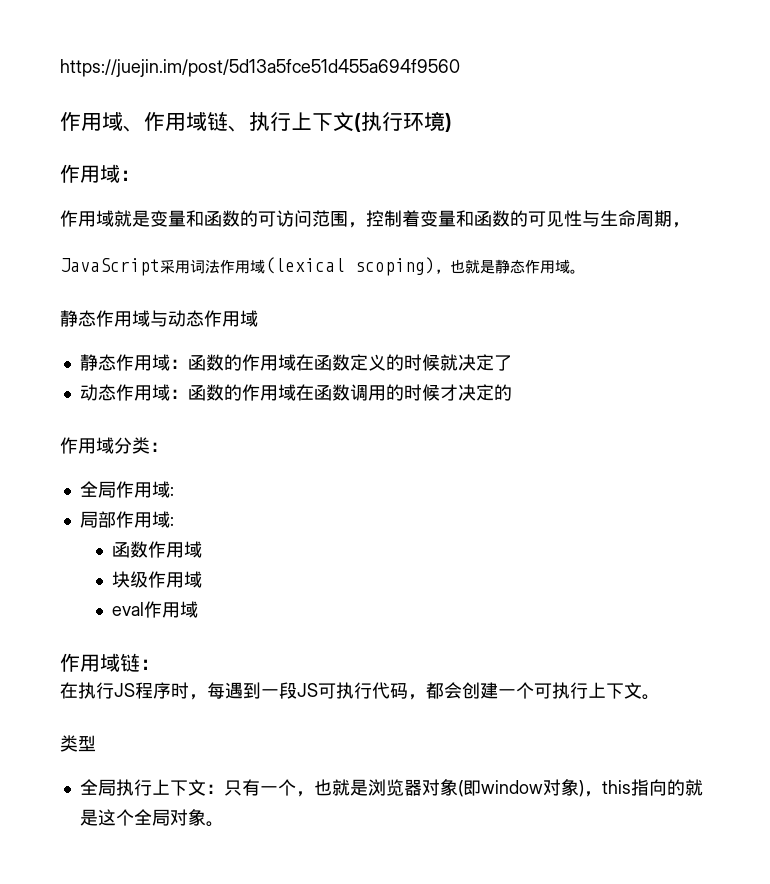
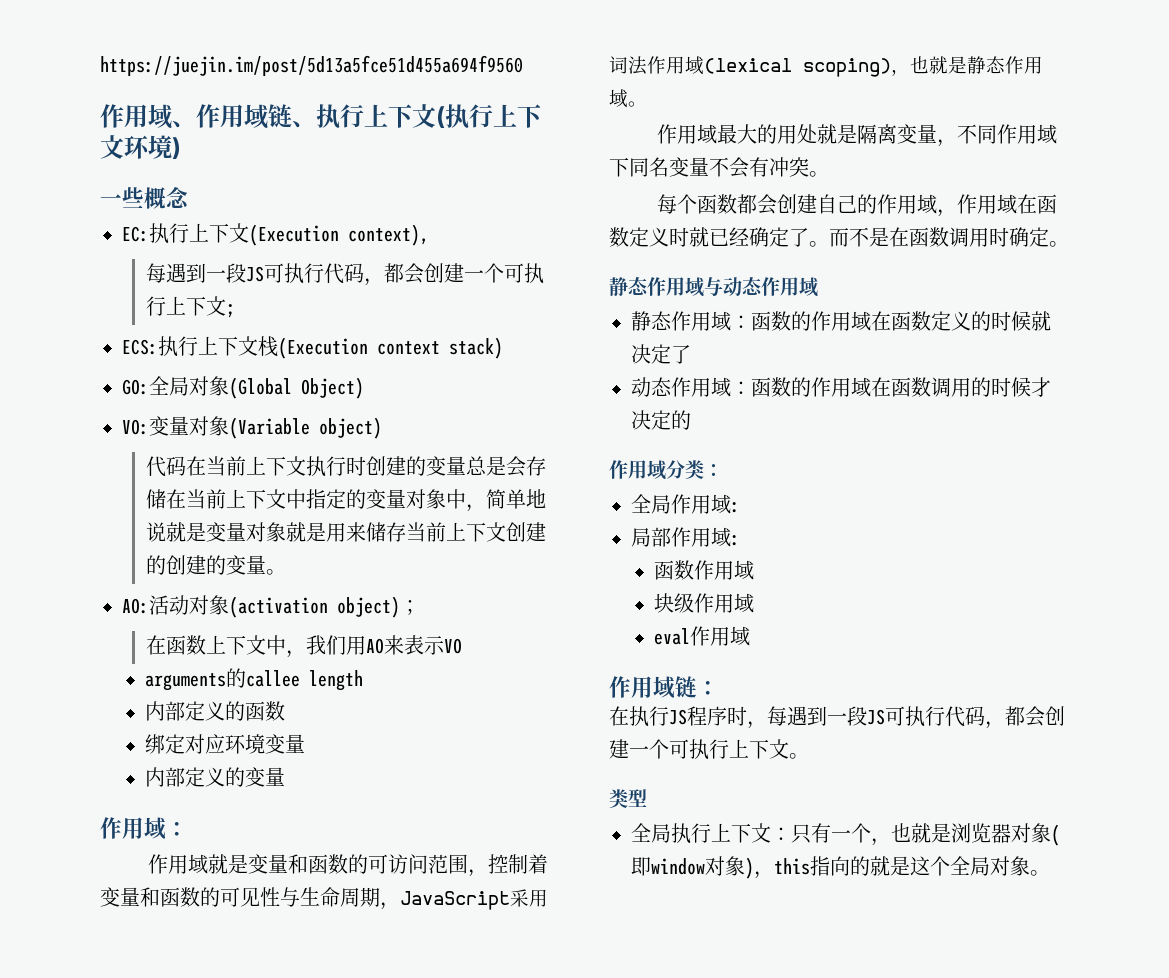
- 作用域、作用域链、执行上下文(执行环境)
+ 作用域、作用域链、执行上下文(执行上下文环境)
+ 一些概念
+ EC:执行上下文(Execution context),
+ 每遇到一段JS可执行代码，都会创建一个可执行上下文;
+ ECS:执行上下文栈(Execution context stack)
+ GO:全局对象(Global Object)
+ VO:变量对象(Variable object)
+ 代码在当前上下文执行时创建的变量总是会存储在当前上下文中指定的变量对象中，简单地说就是变量对象就是用来储存当前上下文创建的创建的变量。
+ AO:活动对象(activation object)；
+ 在函数上下文中，我们用AO来表示VO
+ arguments的callee length
+ 内部定义的函数
+ 绑定对应环境变量
+ 内部定义的变量
- 作用域就是变量和函数的可访问范围，控制着变量和函数的可见性与生命周期，
- JavaScript采用词法作用域(lexical scoping)，也就是静态作用域。
+ 作用域就是变量和函数的可访问范围，控制着变量和函数的可见性与生命周期，JavaScript采用词法作用域(lexical scoping)，也就是静态作用域。
+ 作用域最大的用处就是隔离变量，不同作用域下同名变量不会有冲突。
+ 每个函数都会创建自己的作用域，作用域在函数定义时就已经确定了。而不是在函数调用时确定。

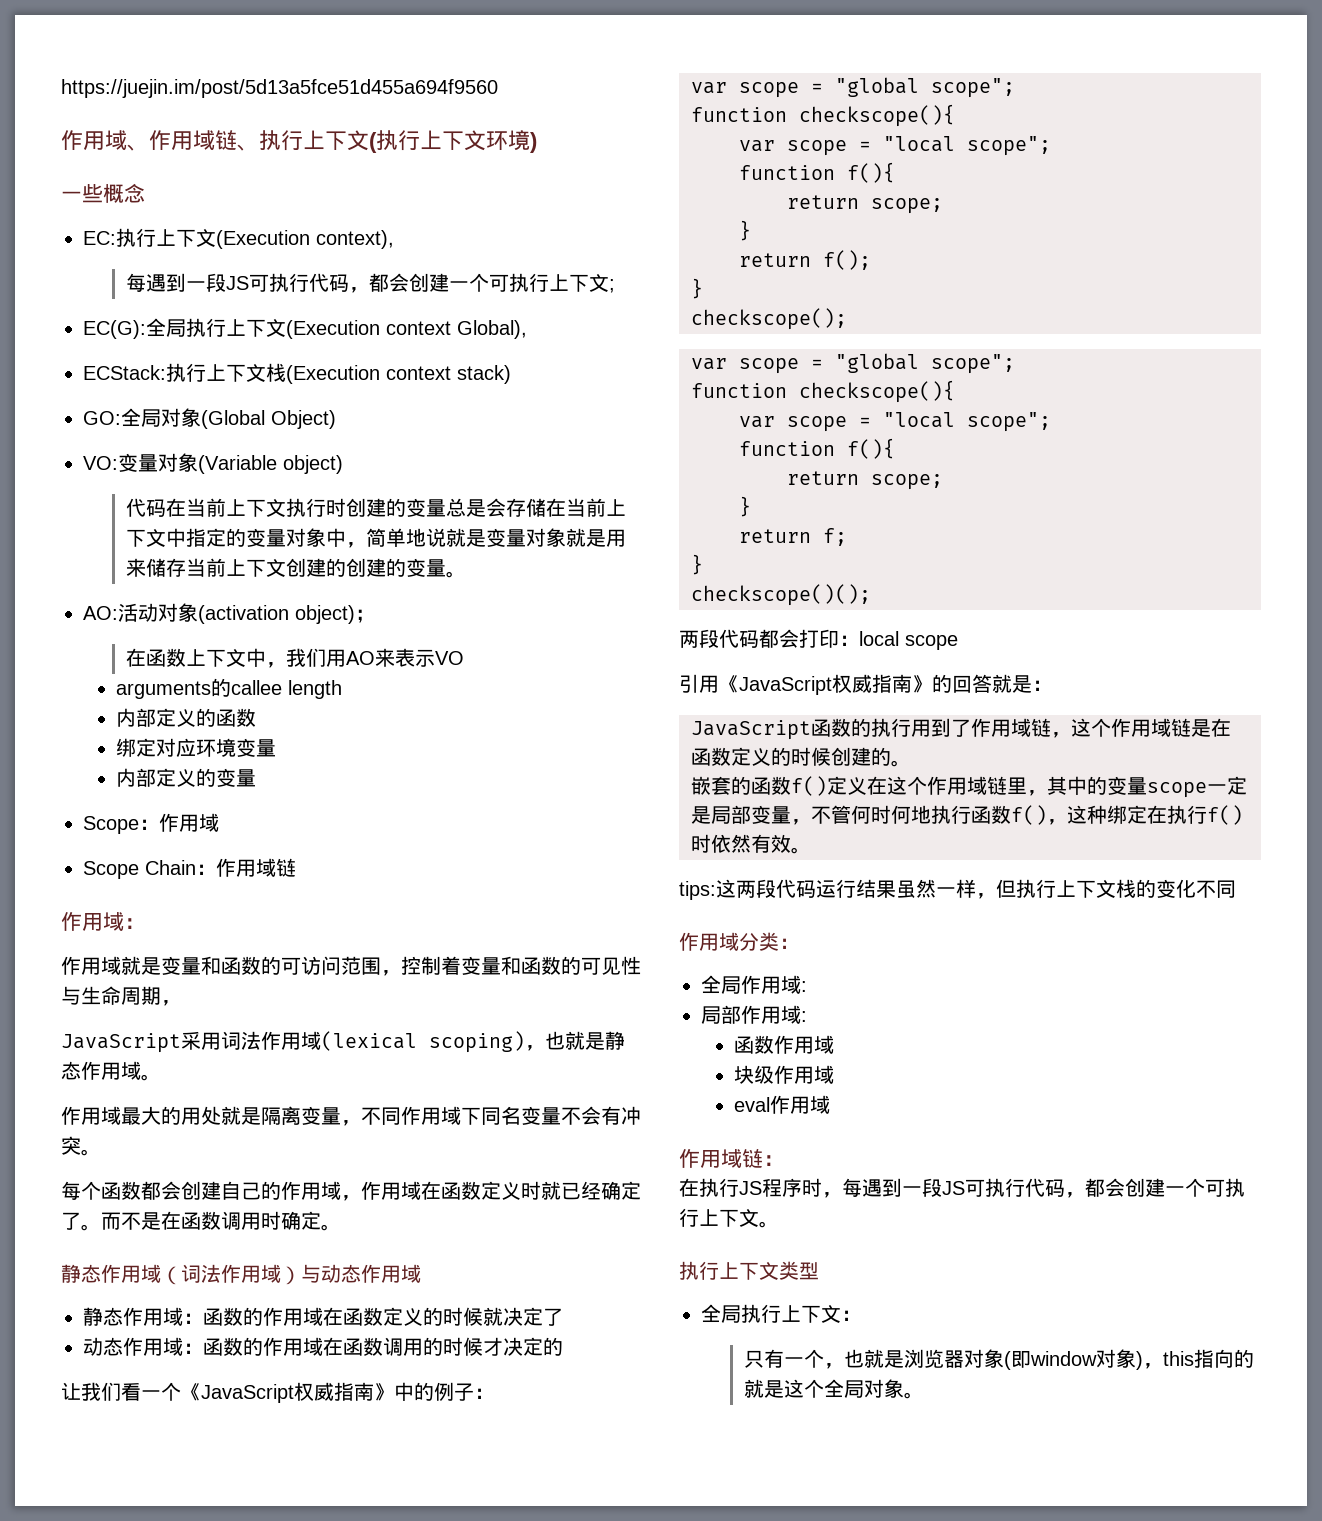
- ECS:执行上下文栈(Execution context stack)
+ EC(G):全局执行上下文(Execution context Global),
+ ECStack:执行上下文栈(Execution context stack)
+ Scope：作用域
+ Scope Chain：作用域链
- 作用域就是变量和函数的可访问范围，控制着变量和函数的可见性与生命周期，JavaScript采用词法作用域(lexical scoping)，也就是静态作用域。
+ 作用域就是变量和函数的可访问范围，控制着变量和函数的可见性与生命周期，
+ JavaScript采用词法作用域(lexical scoping)，也就是静态作用域。
- 静态作用域与动态作用域
+ 静态作用域（词法作用域）与动态作用域
+ 让我们看一个《JavaScript权威指南》中的例子：
+ var scope = "global scope";
+ function checkscope(){
+ var scope = "local scope";
+ function f(){
+ return scope;
+ }
+ return f();
+ }
+ checkscope();
+ var scope = "global scope";
+ function checkscope(){
+ var scope = "local scope";
+ function f(){
+ return scope;
+ }
+ return f;
+ }
+ checkscope()();
+ 两段代码都会打印：local scope
+ 引用《JavaScript权威指南》的回答就是：
+ JavaScript函数的执行用到了作用域链，这个作用域链是在函数定义的时候创建的。
+ 嵌套的函数f()定义在这个作用域链里，其中的变量scope一定是局部变量，不管何时何地执行函数f()，这种绑定在执行f()时依然有效。
+ tips:这两段代码运行结果虽然一样，但执行上下文栈的变化不同
- 类型
+ 执行上下文类型
- 全局执行上下文：只有一个，也就是浏览器对象(即window对象)，this指向的就是这个全局对象。
+ 全局执行上下文：
+ 只有一个，也就是浏览器对象(即window对象)，this指向的就是这个全局对象。

